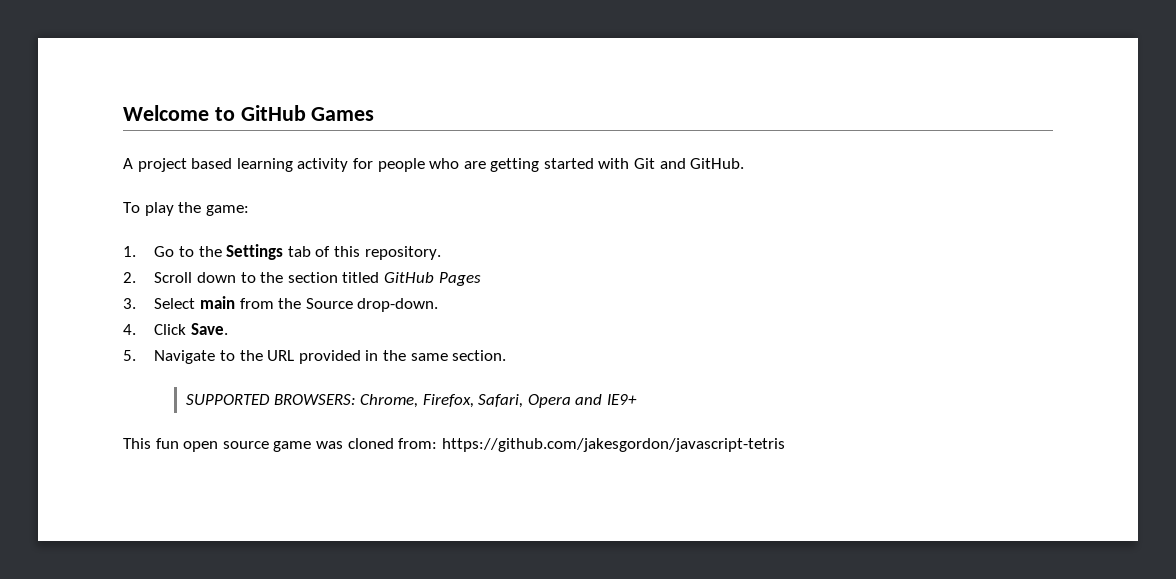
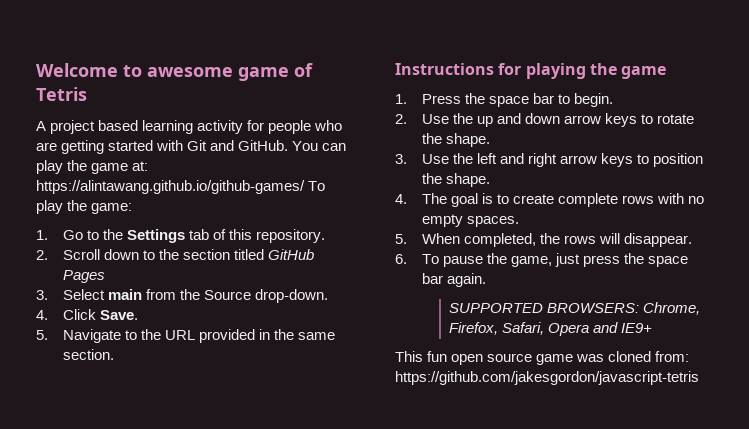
- Welcome to GitHub Games
+ Welcome to awesome game of Tetris
- A project based learning activity for people who are getting started with Git and GitHub.
- To play the game:
+ A project based learning activity for people who are getting started with Git and GitHub. You can play the game at: https://alintawang.github.io/github-games/ To play the game:
+ Instructions for playing the game
+ 1. Press the space bar to begin.
+ 2. Use the up and down arrow keys to rotate the shape.
+ 3. Use the left and right arrow keys to position the shape.
+ 4. The goal is to create complete rows with no empty spaces.
+ 5. When completed, the rows will disappear.
+ 6. To pause the game, just press the space bar again.

